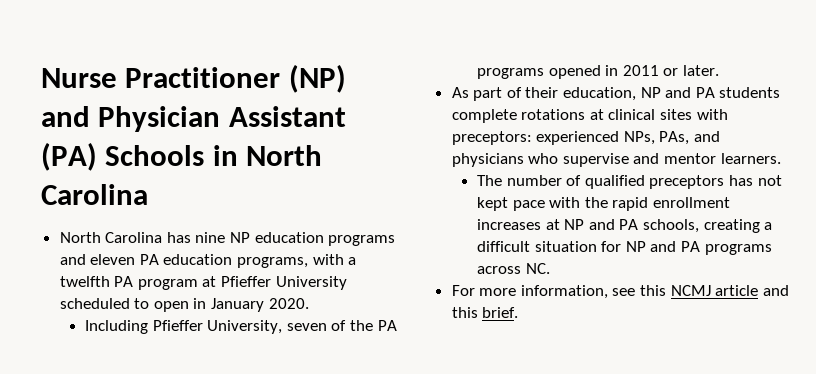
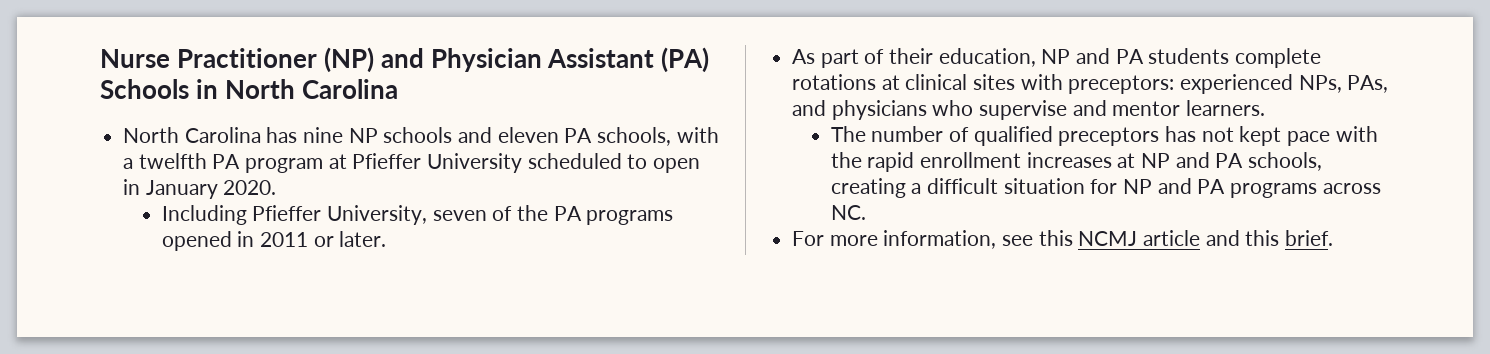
- North Carolina has nine NP education programs and eleven PA education programs, with a twelfth PA program at Pfieffer University scheduled to open in January 2020.
+ North Carolina has nine NP schools and eleven PA schools, with a twelfth PA program at Pfieffer University scheduled to open in January 2020.

